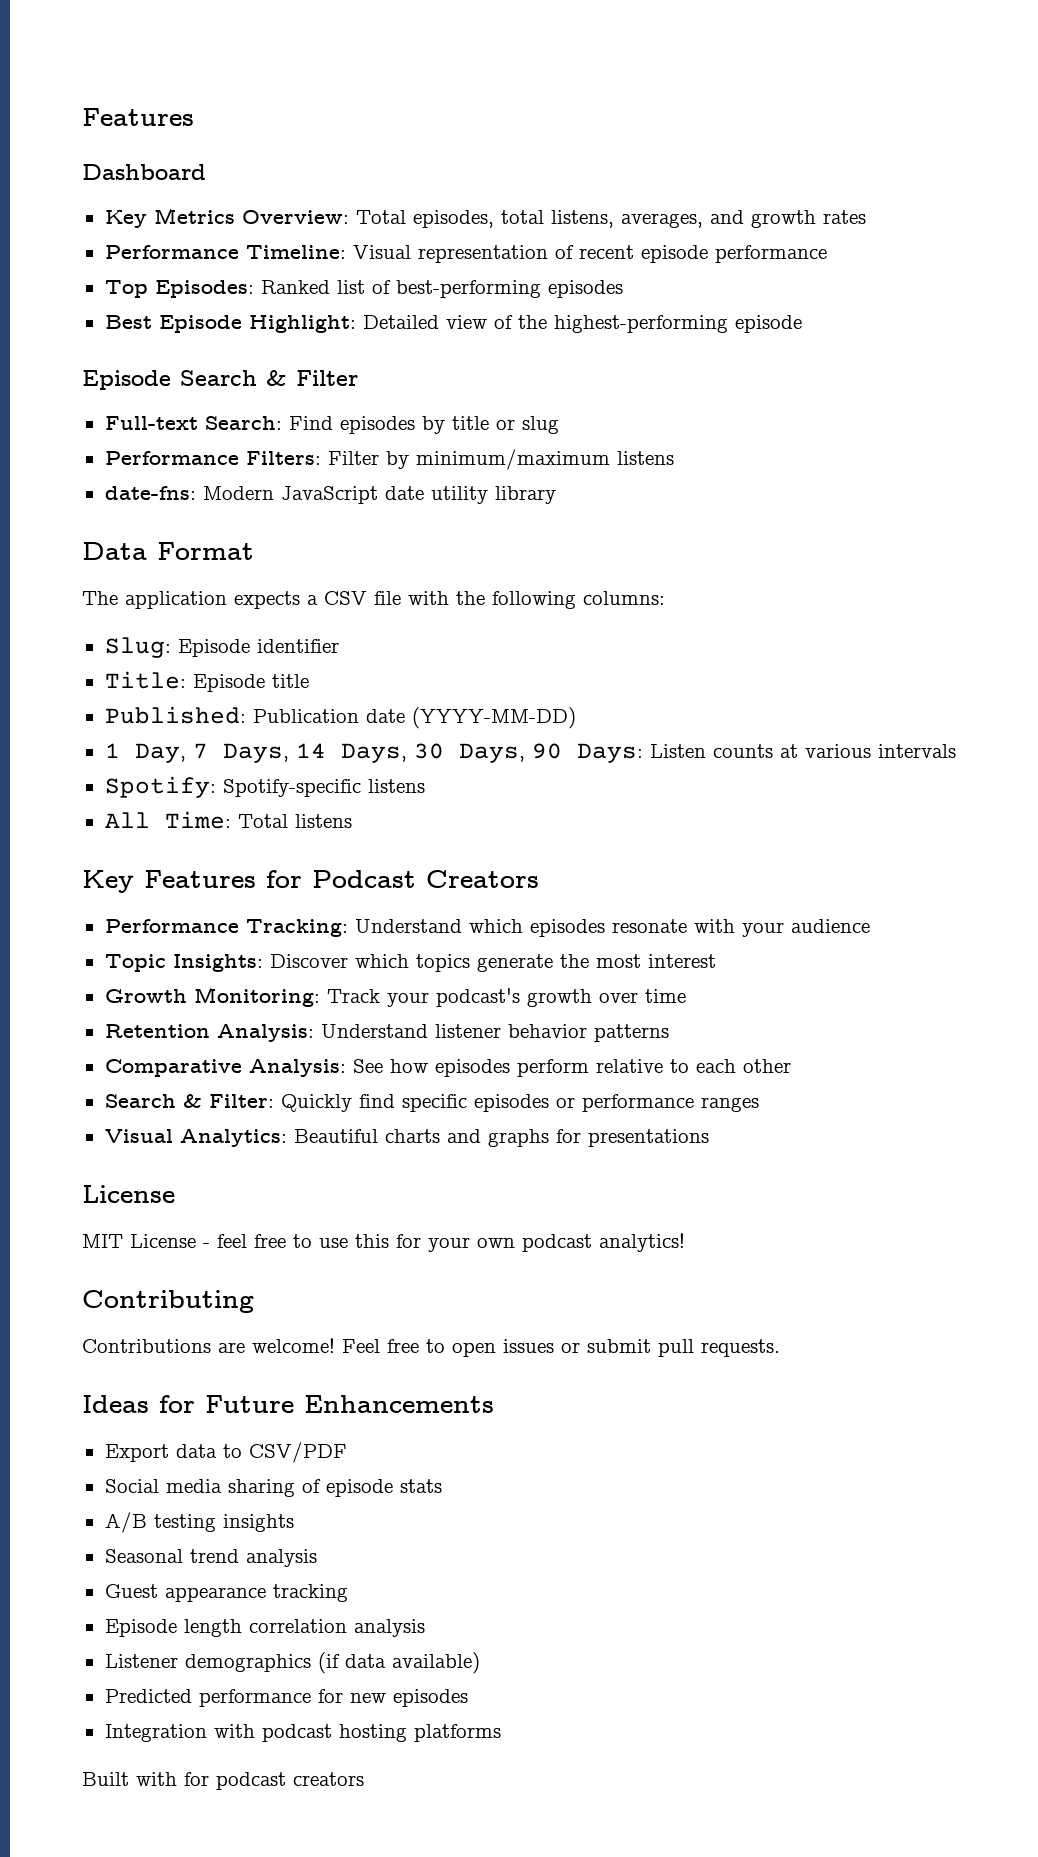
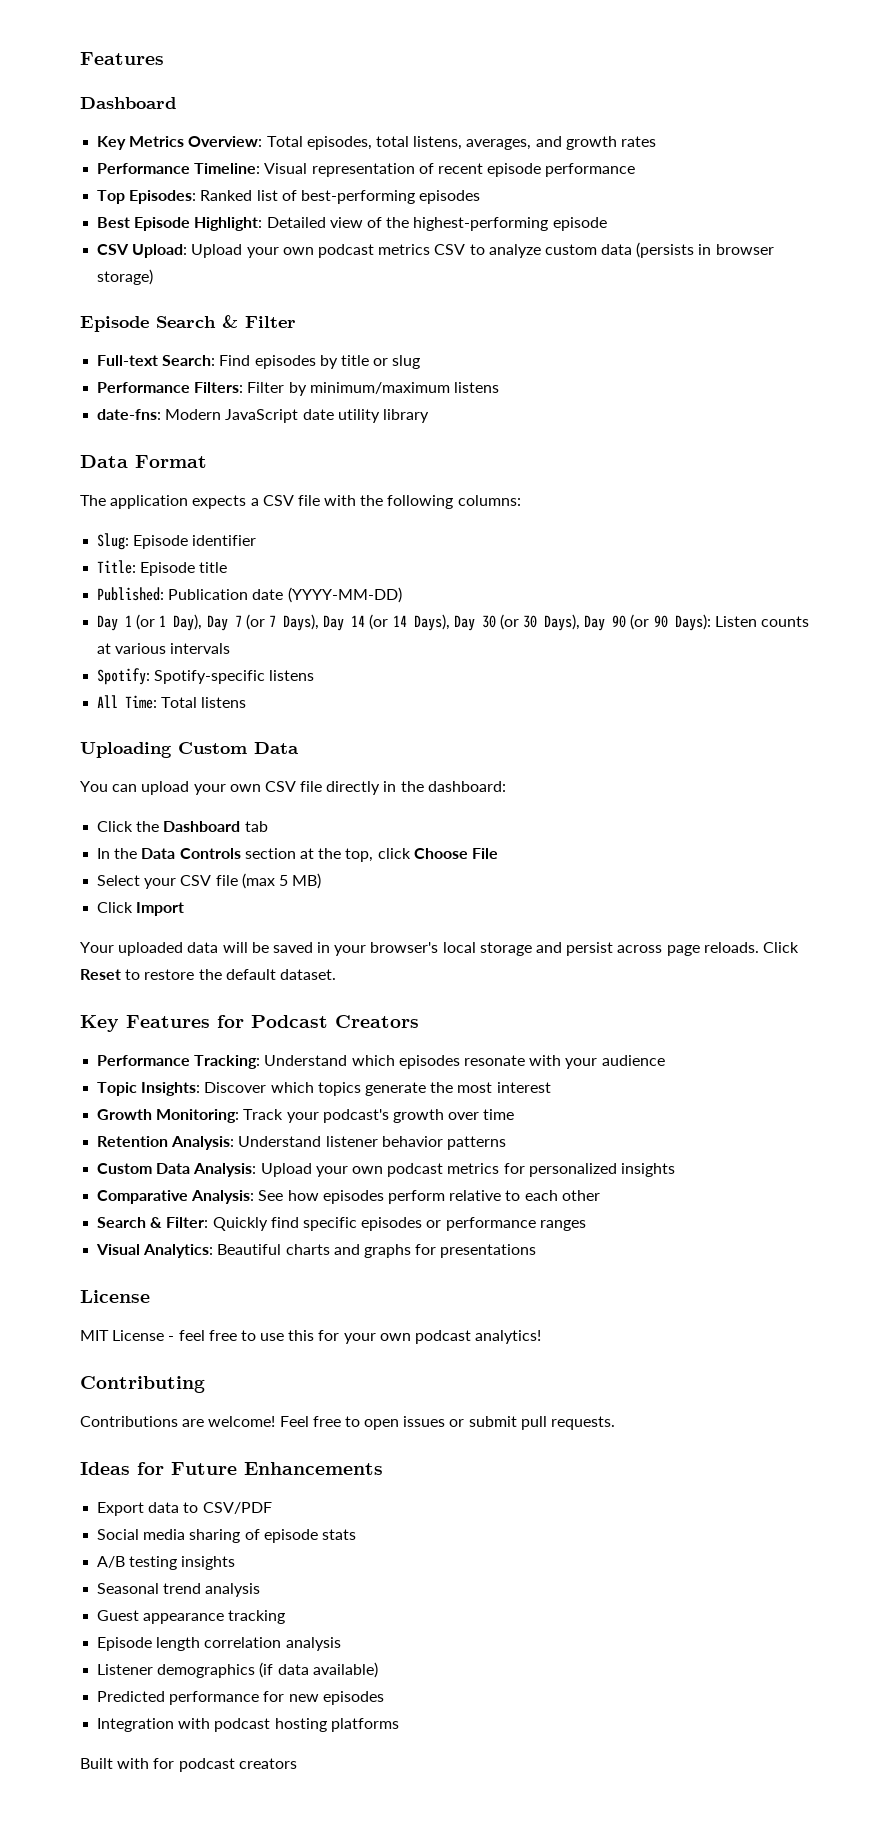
+ CSV Upload: Upload your own podcast metrics CSV to analyze custom data (persists in browser storage)
- 1 Day, 7 Days, 14 Days, 30 Days, 90 Days: Listen counts at various intervals
+ Day 1 (or 1 Day), Day 7 (or 7 Days), Day 14 (or 14 Days), Day 30 (or 30 Days), Day 90 (or 90 Days): Listen counts at various intervals
+ Uploading Custom Data
+ You can upload your own CSV file directly in the dashboard:
+ Click the Dashboard tab
+ In the Data Controls section at the top, click Choose File
+ Select your CSV file (max 5 MB)
+ Click Import
+ Your uploaded data will be saved in your browser's local storage and persist across page reloads. Click Reset to restore the default dataset.
+ Custom Data Analysis: Upload your own podcast metrics for personalized insights

